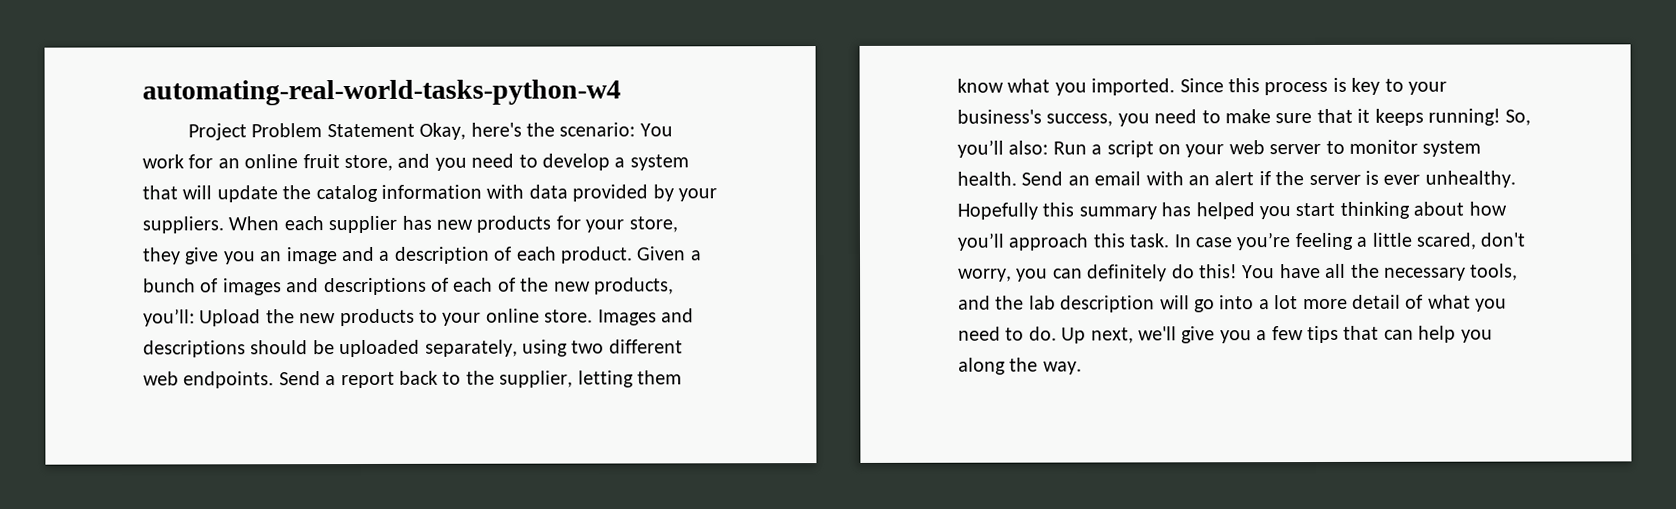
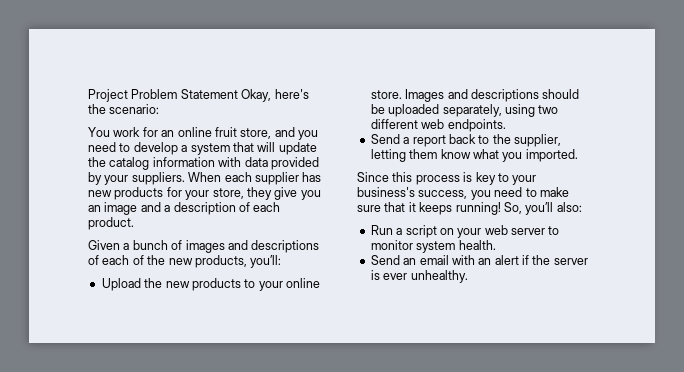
- automating-real-world-tasks-python-w4
- Project Problem Statement Okay, here's the scenario: You work for an online fruit store, and you need to develop a system that will update the catalog information with data provided by your suppliers.
+ Project Problem Statement Okay, here's the scenario:
+ You work for an online fruit store, and you need to develop a system that will update the catalog information with data provided by your suppliers.
- When each supplier has new products for your store, they give you an image and a description of each product. Given a bunch of images and descriptions of each of the new products, you’ll: Upload the new products to your online store.
+ When each supplier has new products for your store, they give you an image and a description of each product.
+ Given a bunch of images and descriptions of each of the new products, you’ll:
+ Upload the new products to your online store.
- Images and descriptions should be uploaded separately, using two different web endpoints. Send a report back to the supplier, letting them know what you imported. Since this process is key to your business's success, you need to make sure that it keeps running!
+ Images and descriptions should be uploaded separately, using two different web endpoints.
+ Send a report back to the supplier, letting them know what you imported.
+ Since this process is key to your business's success, you need to make sure that it keeps running!
- So, you’ll also: Run a script on your web server to monitor system health. Send an email with an alert if the server is ever unhealthy. Hopefully this summary has helped you start thinking about how you’ll approach this task. In case you’re feeling a little scared, don't worry, you can definitely do this! You have all the necessary tools, and the lab description will go into a lot more detail of what you need to do. Up next, we'll give you a few tips that can help you along the way.
+ So, you’ll also:
+ Run a script on your web server to monitor system health.
+ Send an email with an alert if the server is ever unhealthy.

